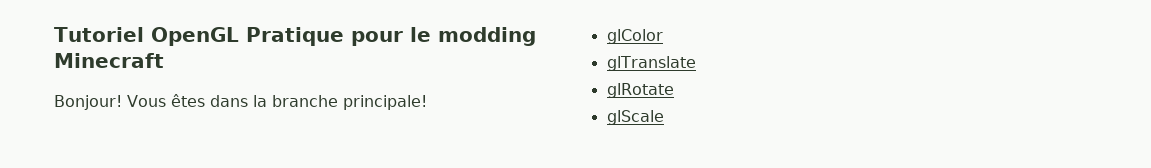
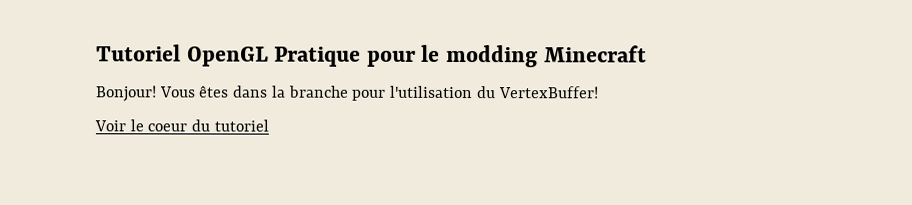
- Vous êtes dans la branche principale!
- glColor
- glTranslate
- glRotate
- glScale
+ Vous êtes dans la branche pour l'utilisation du VertexBuffer!
+ Voir le coeur du tutoriel

